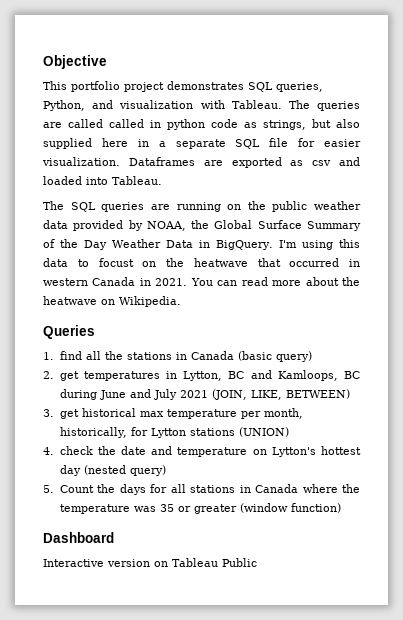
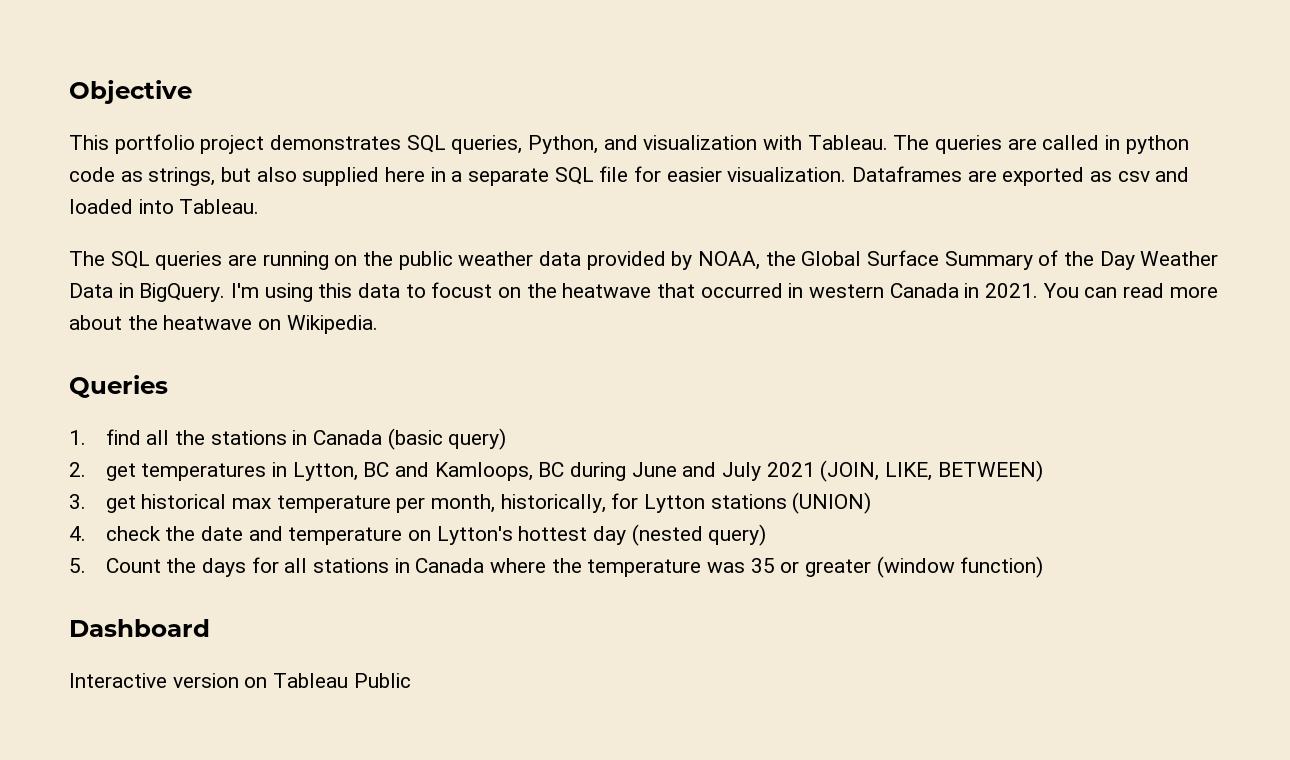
- The queries are called called in python code as strings, but also supplied here in a separate SQL file for easier visualization.
+ The queries are called in python code as strings, but also supplied here in a separate SQL file for easier visualization.

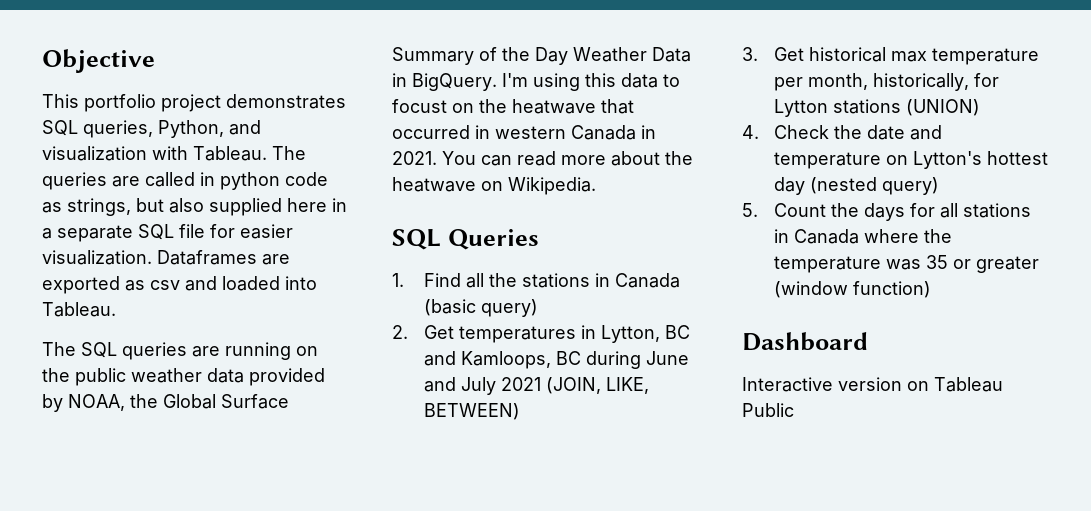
- Queries
+ SQL Queries
- 1. find all the stations in Canada (basic query)
+ 1. Find all the stations in Canada (basic query)
- 2. get temperatures in Lytton, BC and Kamloops, BC during June and July 2021 (JOIN, LIKE, BETWEEN)
+ 2. Get temperatures in Lytton, BC and Kamloops, BC during June and July 2021 (JOIN, LIKE, BETWEEN)
- 3. get historical max temperature per month, historically, for Lytton stations (UNION)
+ 3. Get historical max temperature per month, historically, for Lytton stations (UNION)
- 4. check the date and temperature on Lytton's hottest day (nested query)
+ 4. Check the date and temperature on Lytton's hottest day (nested query)

